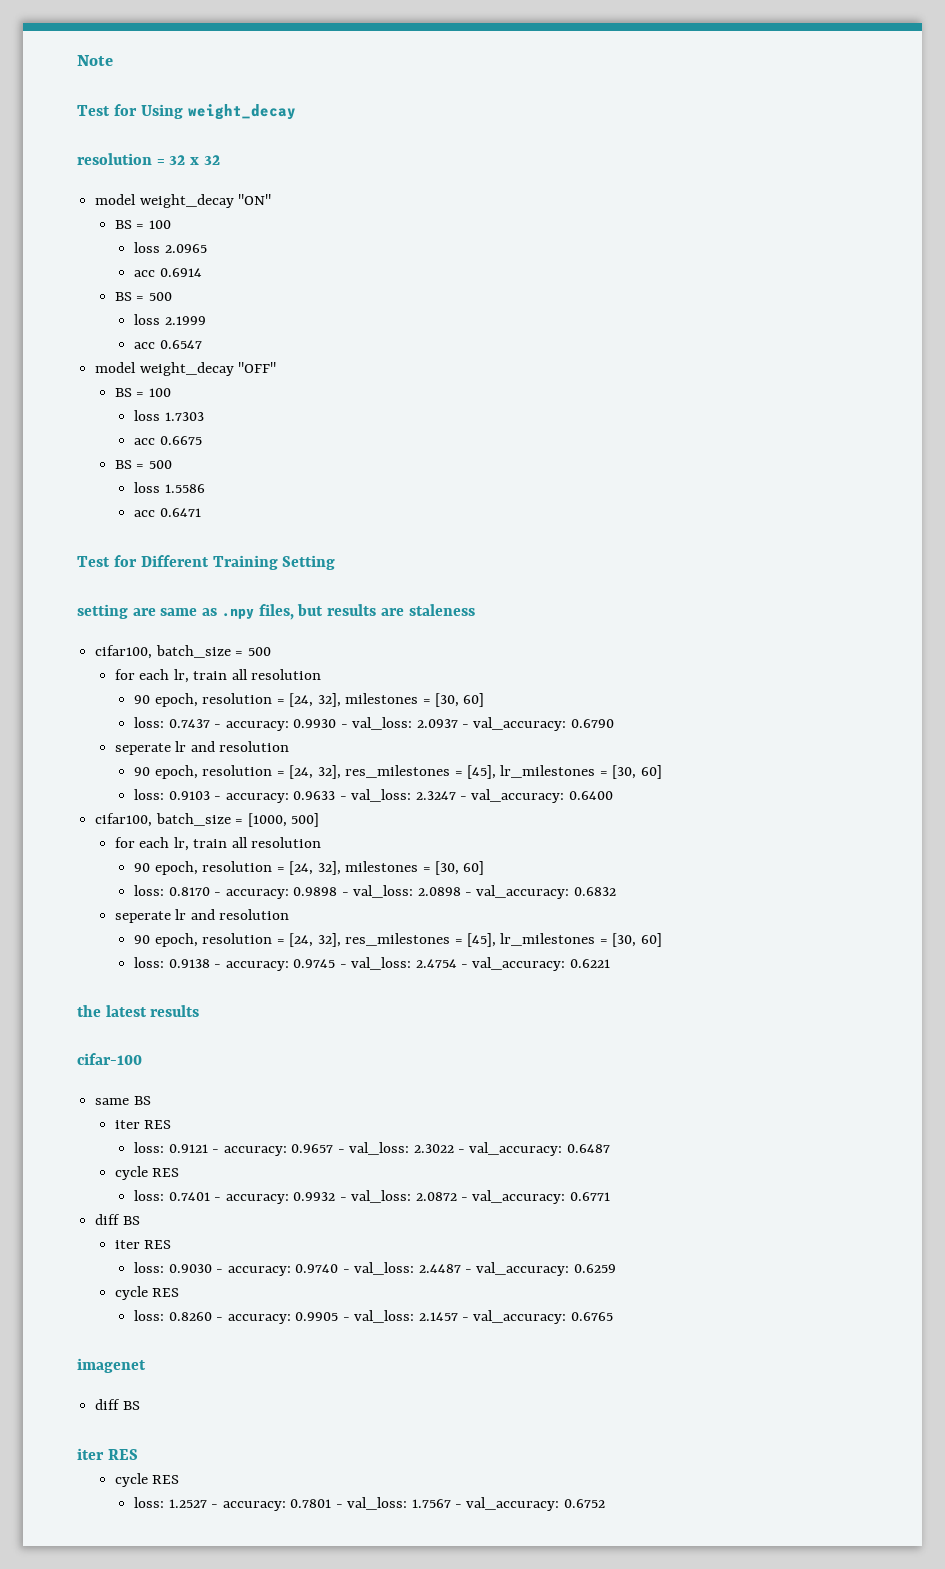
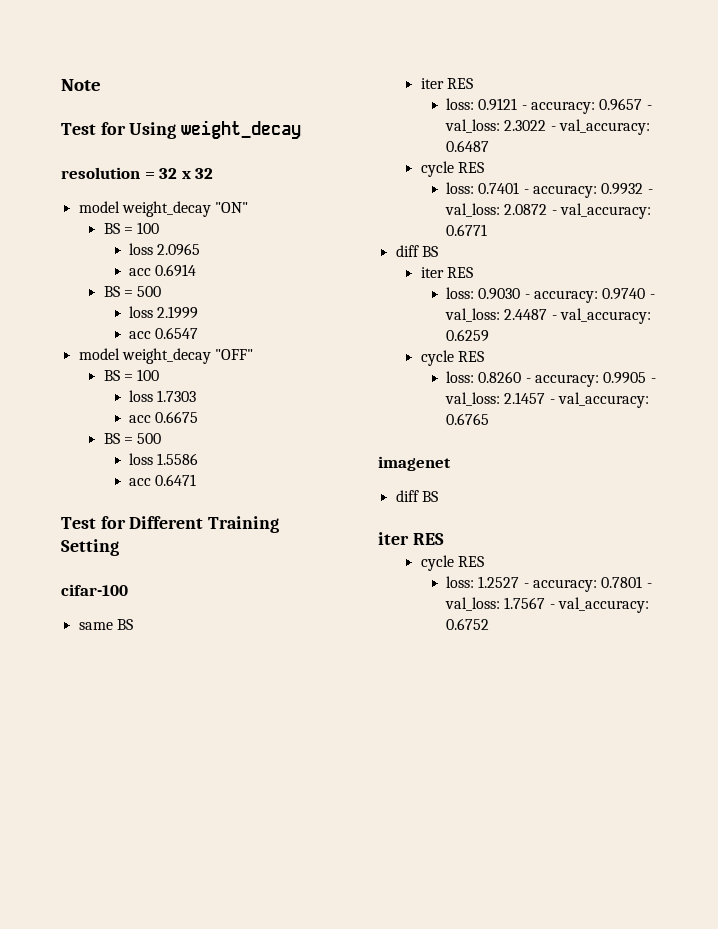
- setting are same as .npy files, but results are staleness
- cifar100, batch_size = 500
- for each lr, train all resolution
- 90 epoch, resolution = [24, 32], milestones = [30, 60]
- loss: 0.7437 - accuracy: 0.9930 - val_loss: 2.0937 - val_accuracy: 0.6790
- seperate lr and resolution
- 90 epoch, resolution = [24, 32], res_milestones = [45], lr_milestones = [30, 60]
- loss: 0.9103 - accuracy: 0.9633 - val_loss: 2.3247 - val_accuracy: 0.6400
- cifar100, batch_size = [1000, 500]
- for each lr, train all resolution
- 90 epoch, resolution = [24, 32], milestones = [30, 60]
- loss: 0.8170 - accuracy: 0.9898 - val_loss: 2.0898 - val_accuracy: 0.6832
- seperate lr and resolution
- 90 epoch, resolution = [24, 32], res_milestones = [45], lr_milestones = [30, 60]
- loss: 0.9138 - accuracy: 0.9745 - val_loss: 2.4754 - val_accuracy: 0.6221
- the latest results

